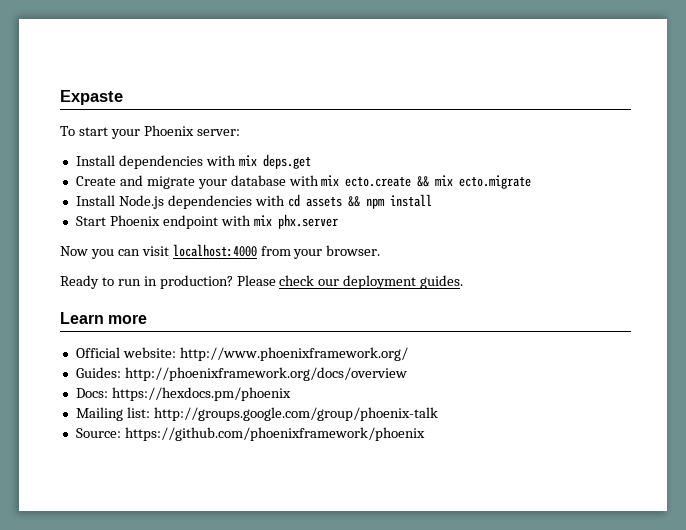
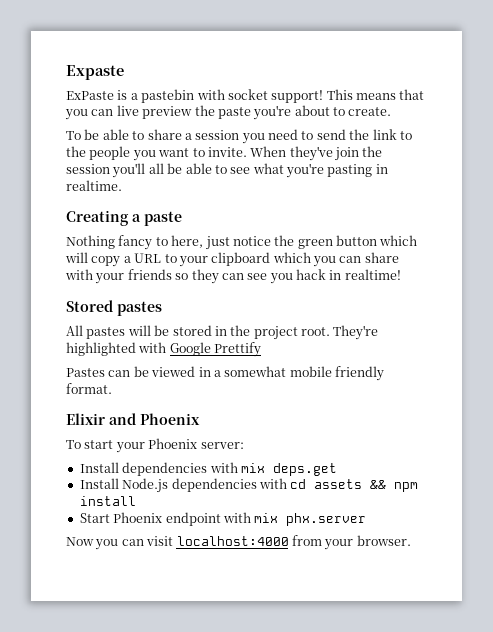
+ ExPaste is a pastebin with socket support! This means that you can live preview the paste you're about to create.
+ To be able to share a session you need to send the link to the people you want to invite. When they've join the session you'll all be able to see what you're pasting in realtime.
+ Creating a paste
+ Nothing fancy to here, just notice the green button which will copy a URL to your clipboard which you can share with your friends so they can see you hack in realtime!
+ Stored pastes
+ All pastes will be stored in the project root. They're highlighted with Google Prettify
+ Pastes can be viewed in a somewhat mobile friendly format.
+ Elixir and Phoenix
- Create and migrate your database with mix ecto.create && mix ecto.migrate
- Ready to run in production? Please check our deployment guides.
- Learn more
- Official website: http://www.phoenixframework.org/
- Guides: http://phoenixframework.org/docs/overview
- Docs: https://hexdocs.pm/phoenix
- Mailing list: http://groups.google.com/group/phoenix-talk
- Source: https://github.com/phoenixframework/phoenix

